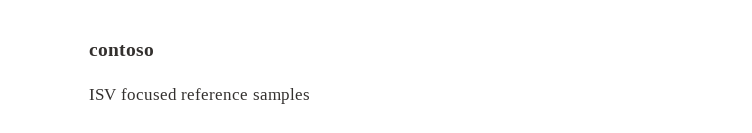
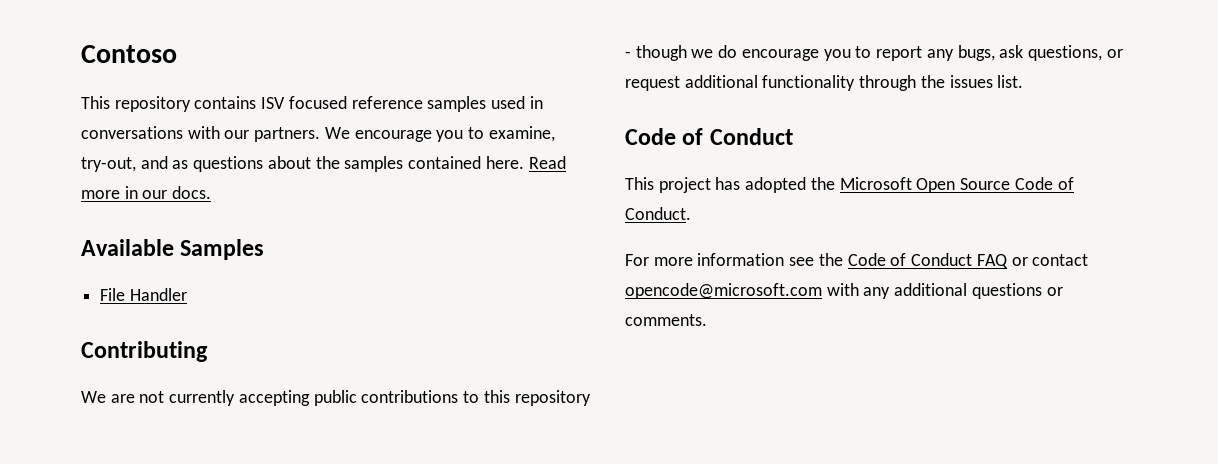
- contoso
- ISV focused reference samples
+ Contoso
+ This repository contains ISV focused reference samples used in conversations with our partners. We encourage you to examine, try-out, and as questions about the samples contained here. Read more in our docs.
+ Available Samples
+ File Handler
+ Contributing
+ We are not currently accepting public contributions to this repository - though we do encourage you to report any bugs, ask questions, or request additional functionality through the issues list.
+ Code of Conduct
+ This project has adopted the Microsoft Open Source Code of Conduct.
+ For more information see the Code of Conduct FAQ or contact opencode@microsoft.com with any additional questions or comments.

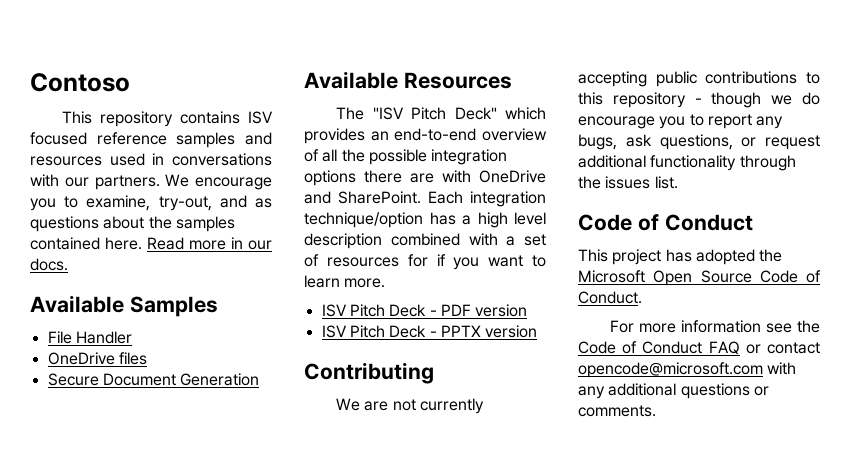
- This repository contains ISV focused reference samples used in conversations with our partners.
+ This repository contains ISV focused reference samples and resources used in conversations with our partners.
+ OneDrive files
+ Secure Document Generation
+ Available Resources
+ The "ISV Pitch Deck" which provides an end-to-end overview of all the possible integration options there are with OneDrive and SharePoint. Each integration technique/option has a high level description combined with a set of resources for if you want to learn more.
+ ISV Pitch Deck - PDF version
+ ISV Pitch Deck - PPTX version

